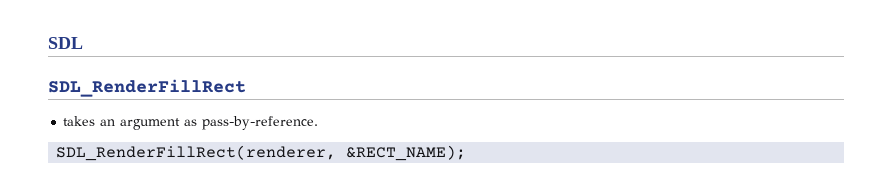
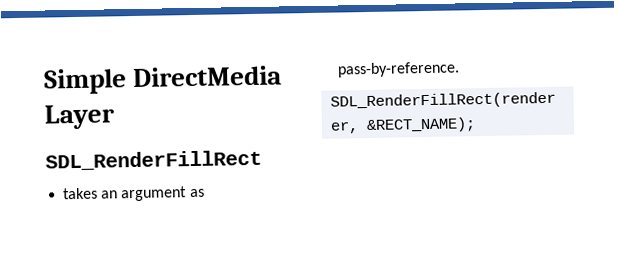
- SDL
+ Simple DirectMedia Layer

